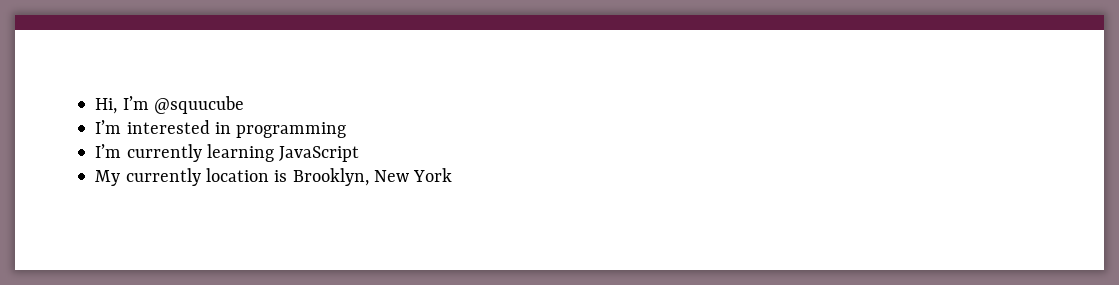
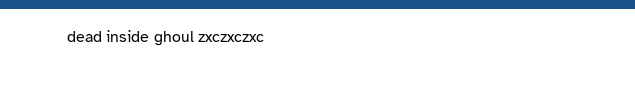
- Hi, I’m @squucube
- I’m interested in programming
- I’m currently learning JavaScript
- My currently location is Brooklyn, New York
+ dead inside ghoul zxczxczxc

